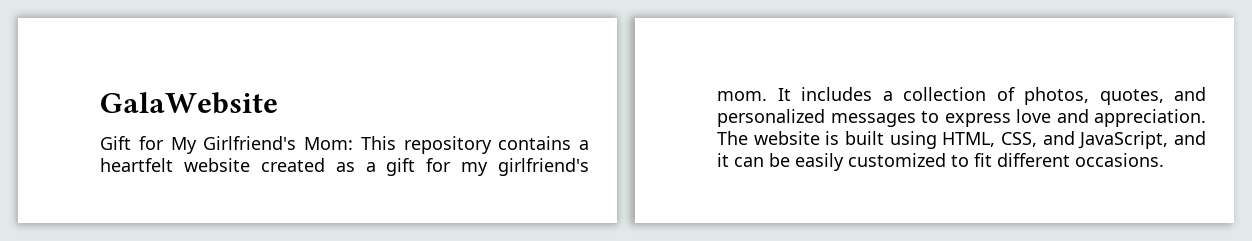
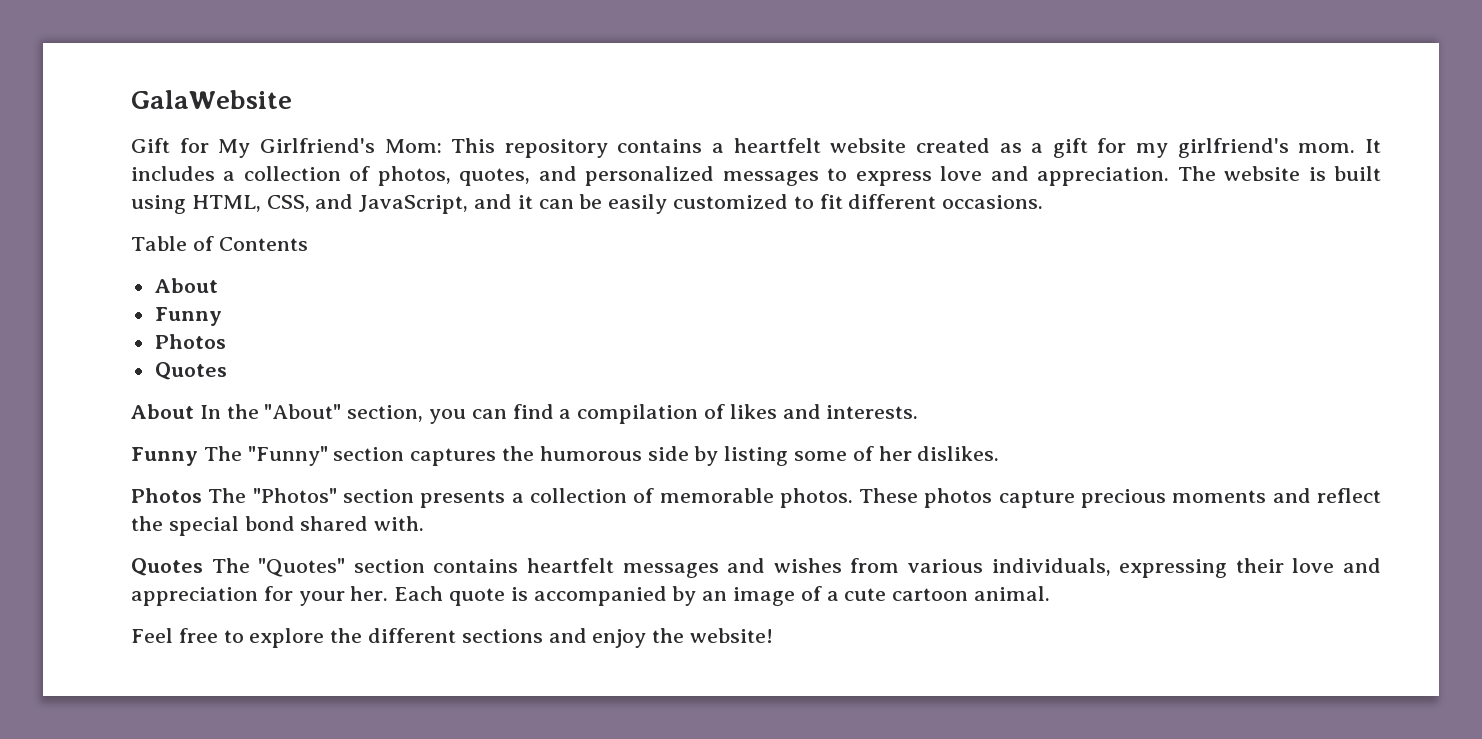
+ Table of Contents
+ About
+ Funny
+ Photos
+ Quotes
+ About In the "About" section, you can find a compilation of likes and interests.
+ Funny The "Funny" section captures the humorous side by listing some of her dislikes.
+ Photos The "Photos" section presents a collection of memorable photos. These photos capture precious moments and reflect the special bond shared with.
+ Quotes The "Quotes" section contains heartfelt messages and wishes from various individuals, expressing their love and appreciation for your her. Each quote is accompanied by an image of a cute cartoon animal.
+ Feel free to explore the different sections and enjoy the website!

